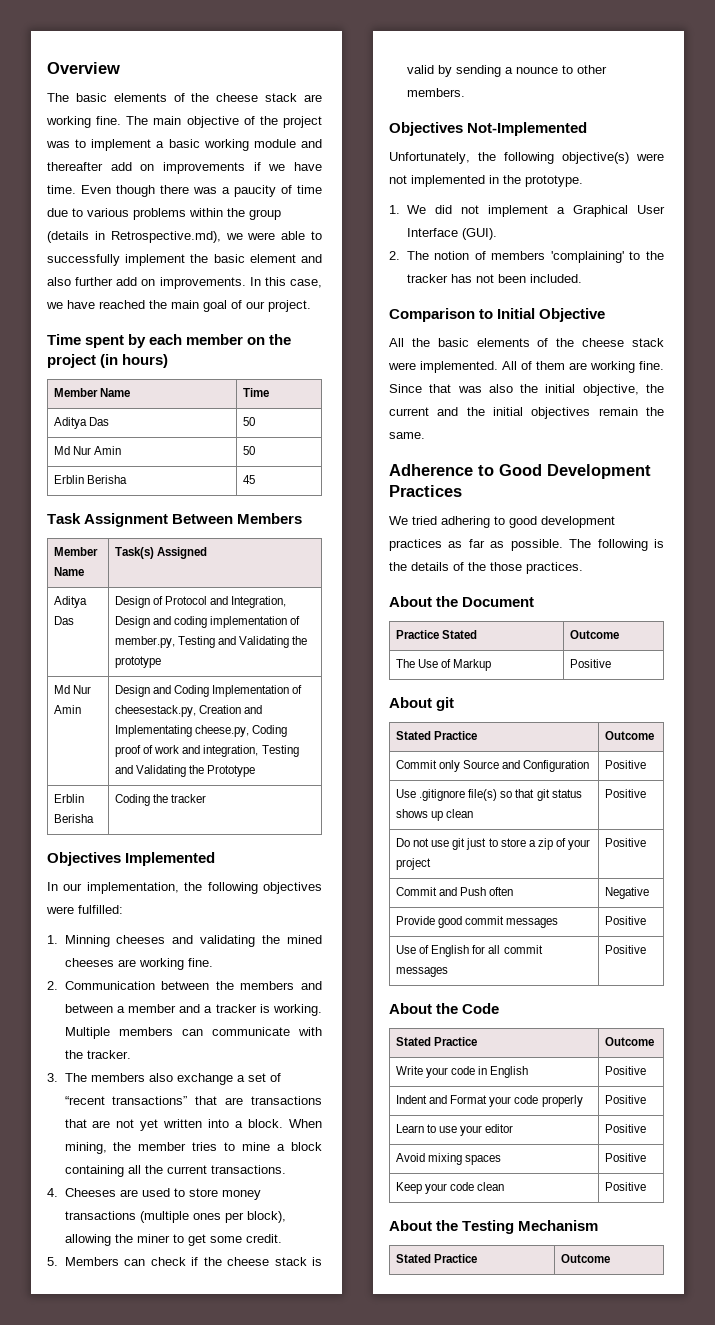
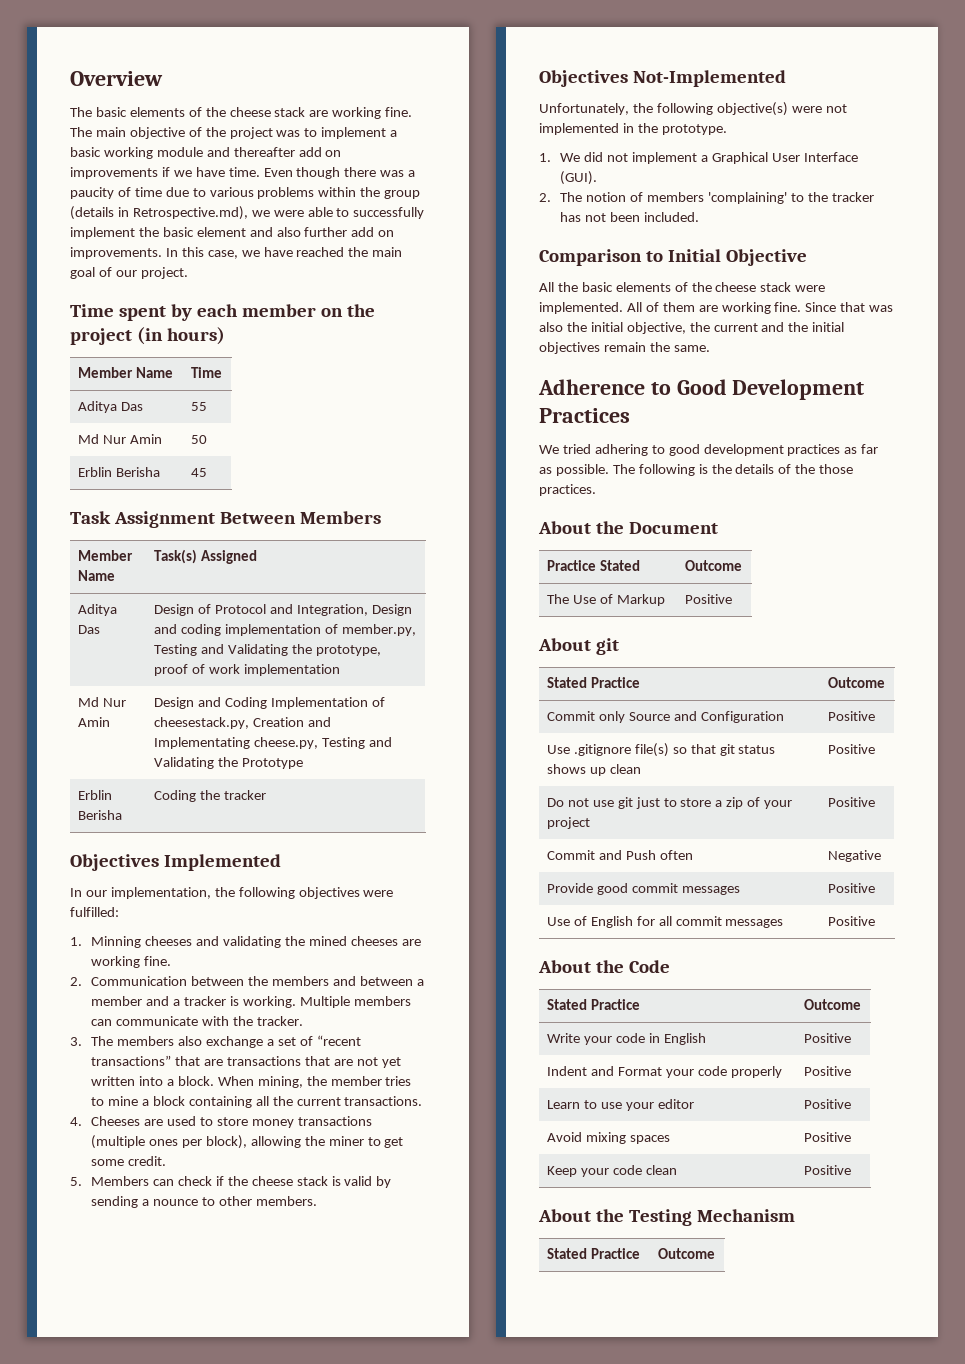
- Aditya Das | 50
+ Aditya Das | 55
- Aditya Das | Design of Protocol and Integration, Design and coding implementation of member.py, Testing and Validating the prototype
+ Aditya Das | Design of Protocol and Integration, Design and coding implementation of member.py, Testing and Validating the prototype, proof of work implementation
- Md Nur Amin | Design and Coding Implementation of cheesestack.py, Creation and Implementating cheese.py, Coding proof of work and integration, Testing and Validating the Prototype
+ Md Nur Amin | Design and Coding Implementation of cheesestack.py, Creation and Implementating cheese.py, Testing and Validating the Prototype

